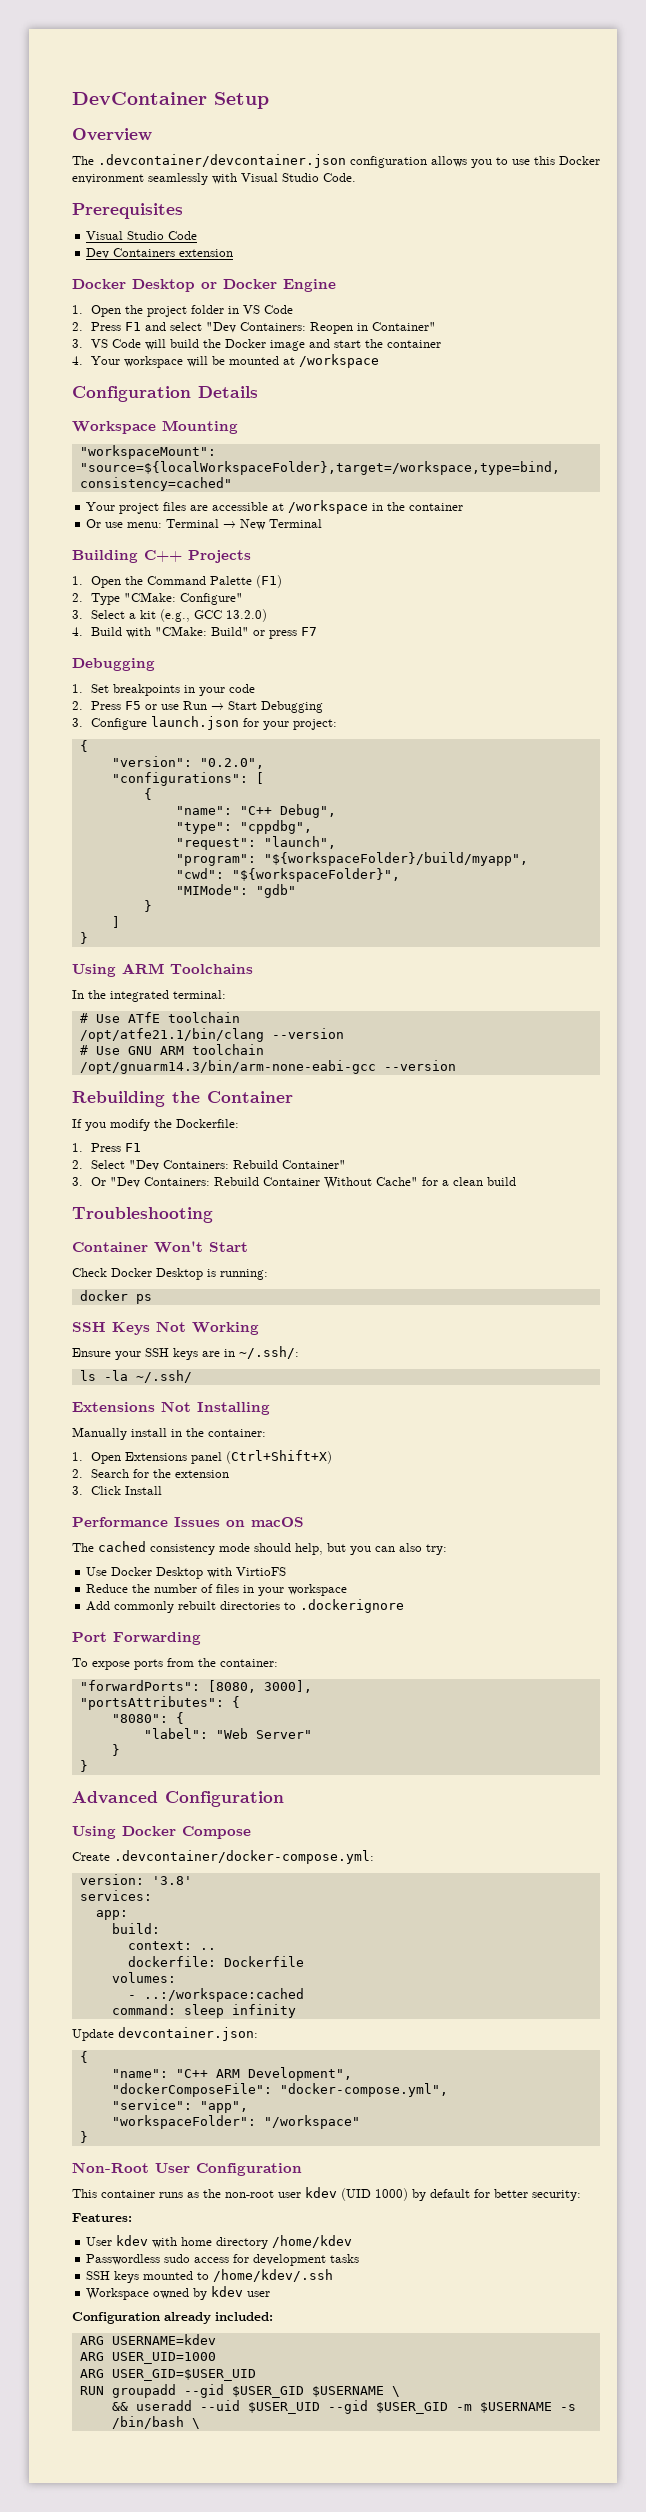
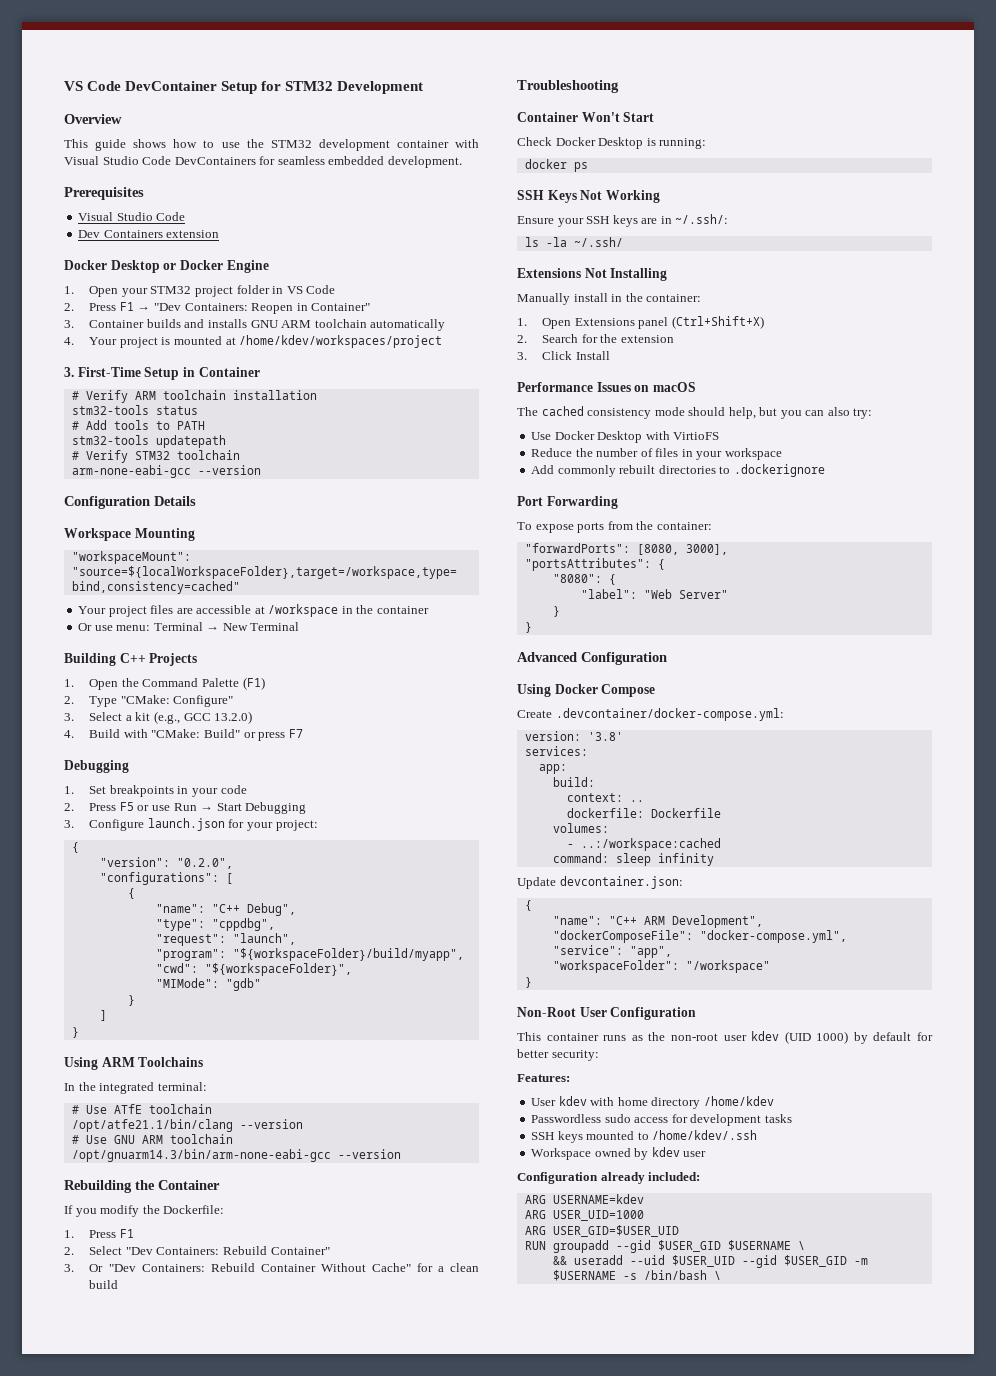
- DevContainer Setup
+ VS Code DevContainer Setup for STM32 Development
  Overview
- The .devcontainer/devcontainer.json configuration allows you to use this Docker environment seamlessly with Visual Studio Code.
+ This guide shows how to use the STM32 development container with Visual Studio Code DevContainers for seamless embedded development.
- 1. Open the project folder in VS Code
+ 1. Open your STM32 project folder in VS Code
- 2. Press F1 and select "Dev Containers: Reopen in Container"
+ 2. Press F1 → "Dev Containers: Reopen in Container"
- 3. VS Code will build the Docker image and start the container
- 4. Your workspace will be mounted at /workspace
+ 3. Container builds and installs GNU ARM toolchain automatically
+ 4. Your project is mounted at /home/kdev/workspaces/project
+ 3. First-Time Setup in Container
+ # Verify ARM toolchain installation
+ stm32-tools status
+ # Add tools to PATH
+ stm32-tools updatepath
+ # Verify STM32 toolchain
+ arm-none-eabi-gcc --version

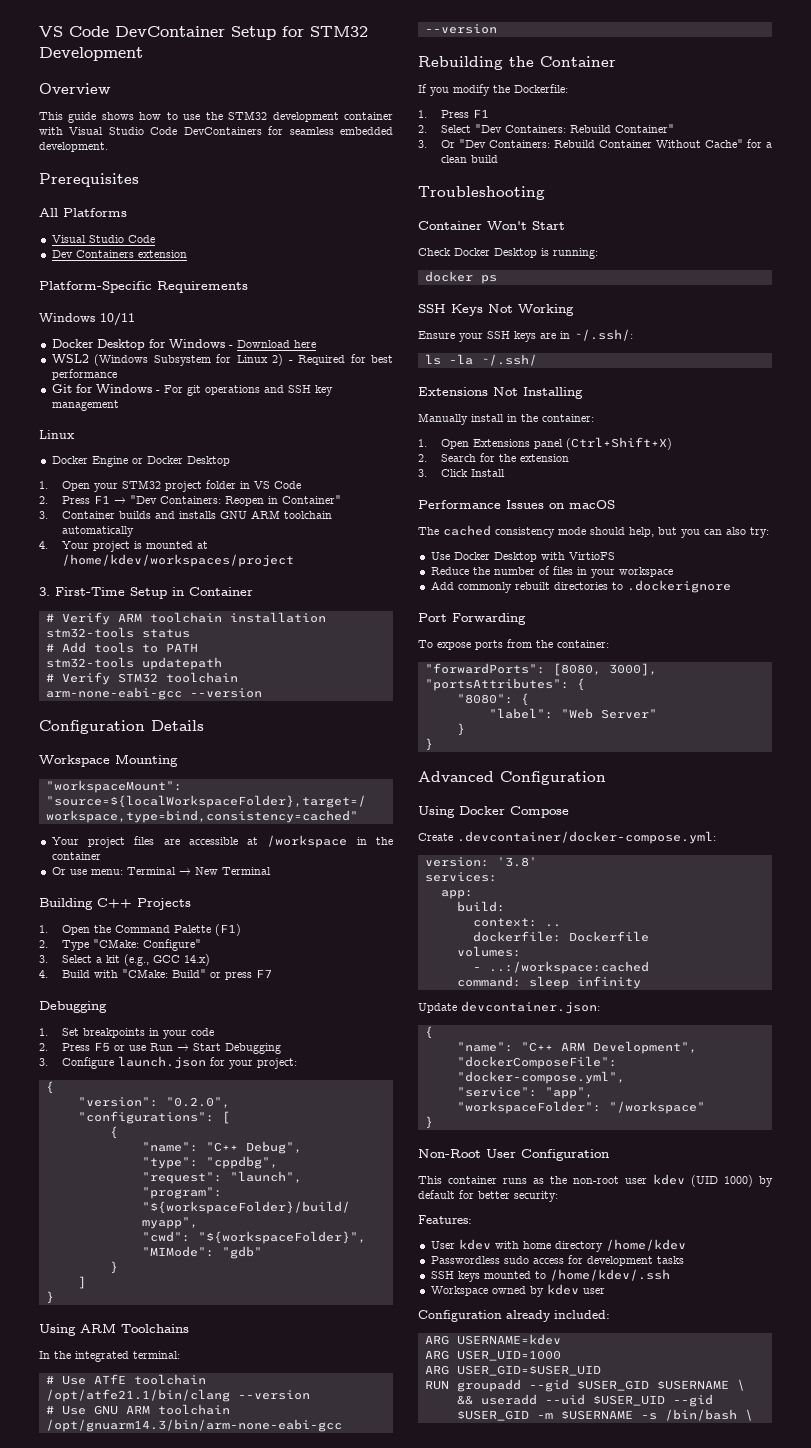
+ All Platforms
- Docker Desktop or Docker Engine
+ Platform-Specific Requirements
+ Windows 10/11
+ Docker Desktop for Windows - Download here
+ WSL2 (Windows Subsystem for Linux 2) - Required for best performance
+ Git for Windows - For git operations and SSH key management
+ Linux
+ Docker Engine or Docker Desktop
- 3. Select a kit (e.g., GCC 13.2.0)
+ 3. Select a kit (e.g., GCC 14.x)

